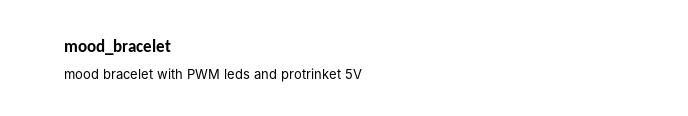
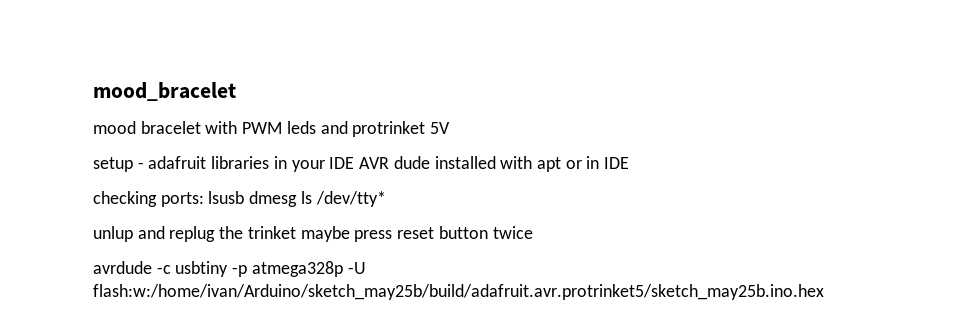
+ setup - adafruit libraries in your IDE AVR dude installed with apt or in IDE
+ checking ports: lsusb dmesg ls /dev/tty*
+ unlup and replug the trinket maybe press reset button twice
+ avrdude -c usbtiny -p atmega328p -U flash:w:/home/ivan/Arduino/sketch_may25b/build/adafruit.avr.protrinket5/sketch_may25b.ino.hex

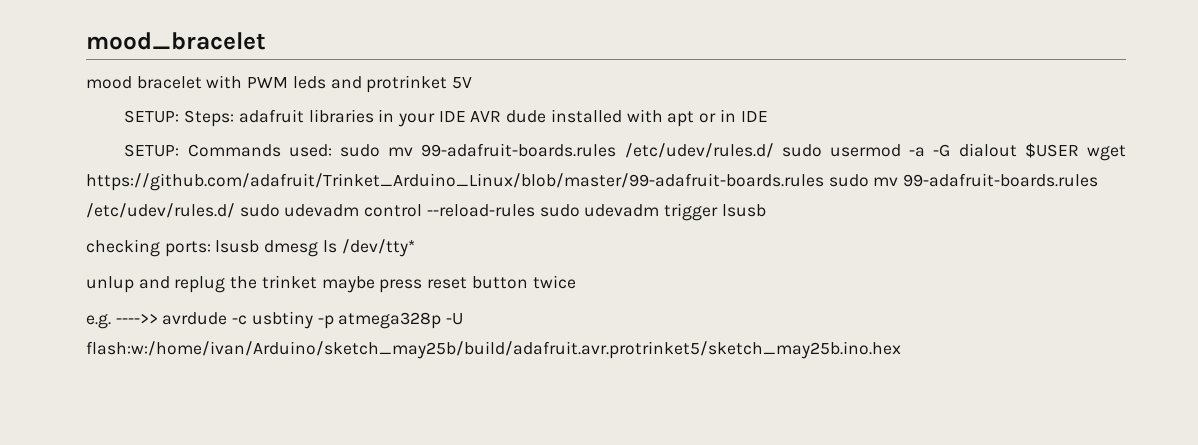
- setup - adafruit libraries in your IDE AVR dude installed with apt or in IDE
+ SETUP: Steps: adafruit libraries in your IDE AVR dude installed with apt or in IDE
+ SETUP: Commands used: sudo mv 99-adafruit-boards.rules /etc/udev/rules.d/ sudo usermod -a -G dialout $USER wget https://github.com/adafruit/Trinket_Arduino_Linux/blob/master/99-adafruit-boards.rules sudo mv 99-adafruit-boards.rules /etc/udev/rules.d/ sudo udevadm control --reload-rules sudo udevadm trigger lsusb
- avrdude -c usbtiny -p atmega328p -U flash:w:/home/ivan/Arduino/sketch_may25b/build/adafruit.avr.protrinket5/sketch_may25b.ino.hex
+ e.g. ---->> avrdude -c usbtiny -p atmega328p -U flash:w:/home/ivan/Arduino/sketch_may25b/build/adafruit.avr.protrinket5/sketch_may25b.ino.hex

